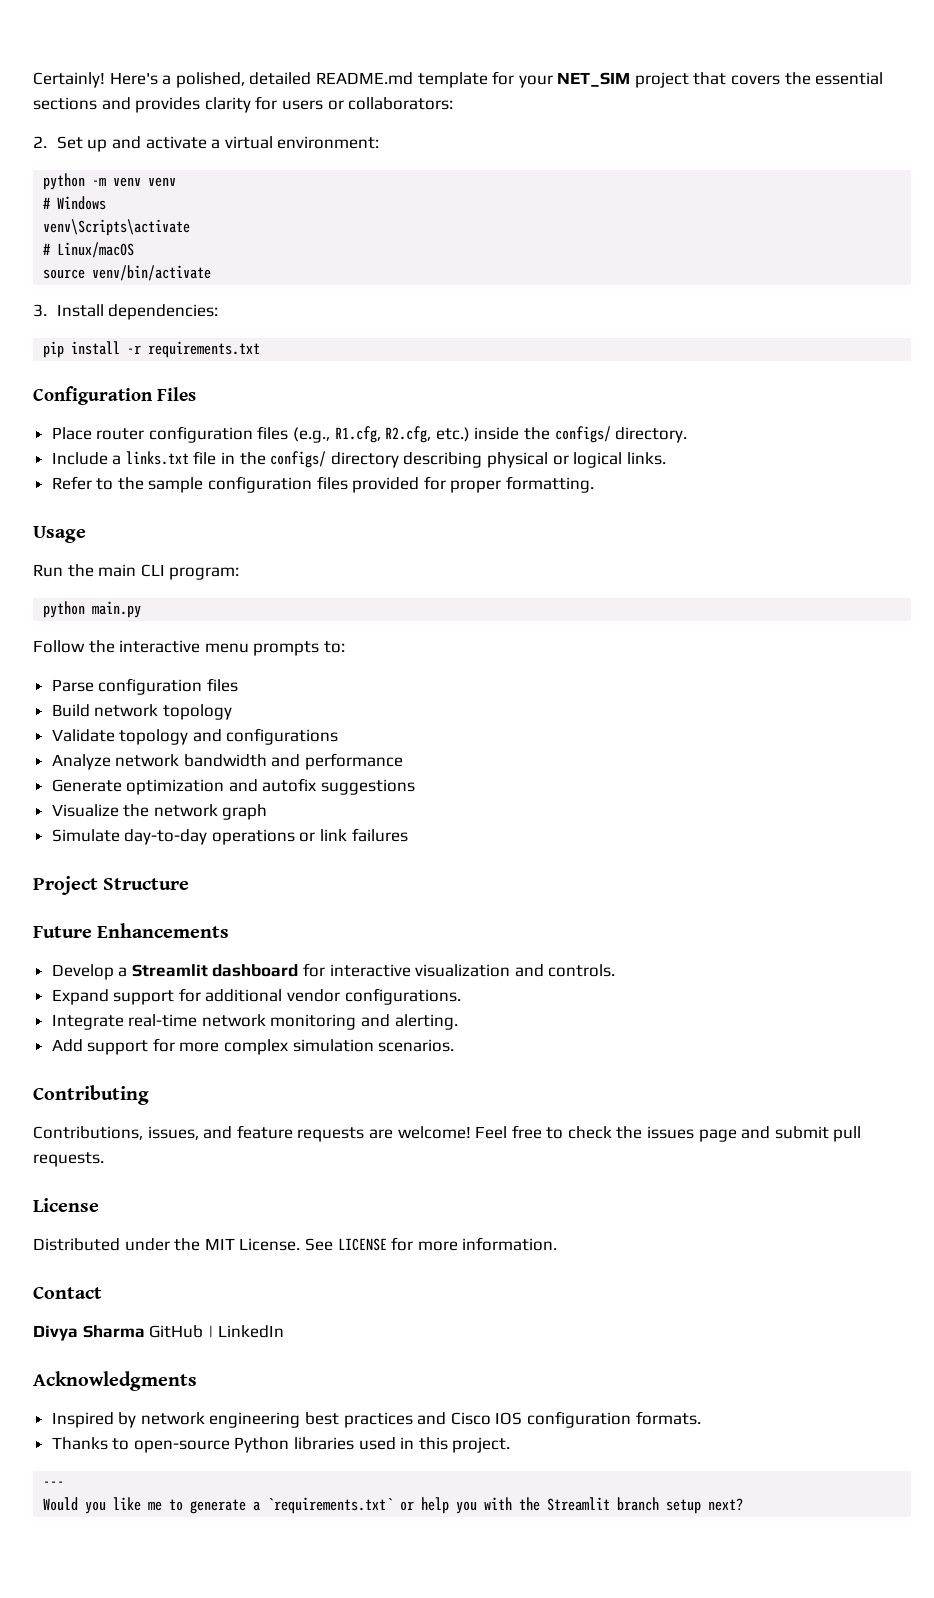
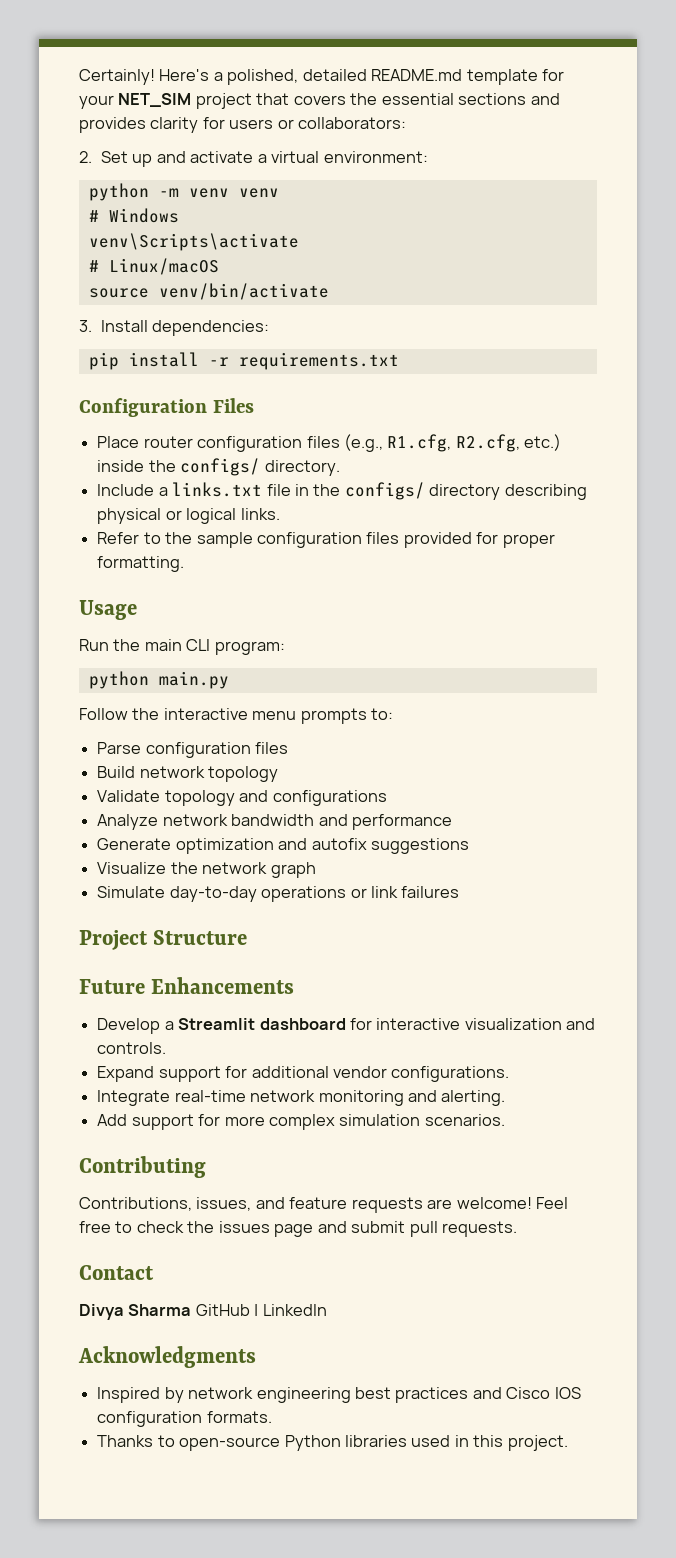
- License
- Distributed under the MIT License. See LICENSE for more information.
- ---
- Would you like me to generate a `requirements.txt` or help you with the Streamlit branch setup next?

